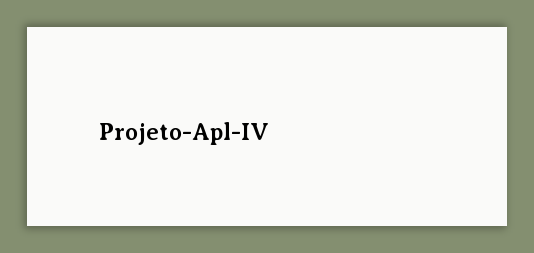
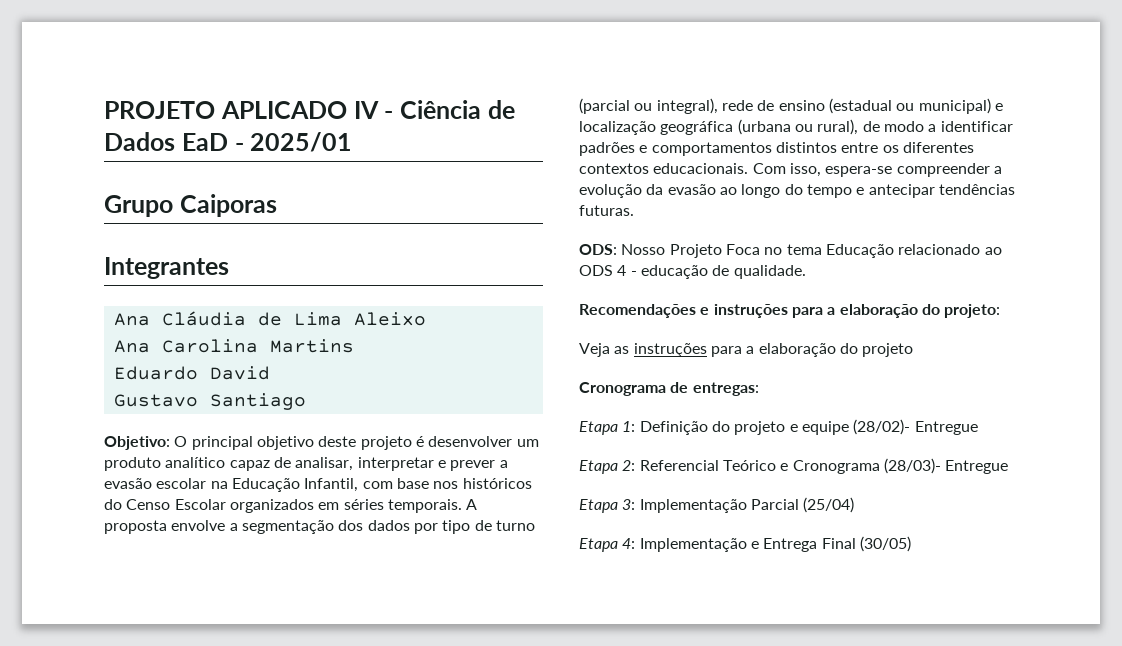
- Projeto-Apl-IV
+ PROJETO APLICADO IV - Ciência de Dados EaD - 2025/01
+ Grupo Caiporas
+ Integrantes
+ Ana Cláudia de Lima Aleixo
+ Ana Carolina Martins
+ Eduardo David
+ Gustavo Santiago
+ Objetivo: O principal objetivo deste projeto é desenvolver um produto analítico capaz de analisar, interpretar e prever a evasão escolar na Educação Infantil, com base nos históricos do Censo Escolar organizados em séries temporais. A proposta envolve a segmentação dos dados por tipo de turno (parcial ou integral), rede de ensino (estadual ou municipal) e localização geográfica (urbana ou rural), de modo a identificar padrões e comportamentos distintos entre os diferentes contextos educacionais. Com isso, espera-se compreender a evolução da evasão ao longo do tempo e antecipar tendências futuras.
+ ODS: Nosso Projeto Foca no tema Educação relacionado ao ODS 4 - educação de qualidade.
+ Recomendações e instruções para a elaboração do projeto:
+ Veja as instruções para a elaboração do projeto
+ Cronograma de entregas:
+ Etapa 1: Definição do projeto e equipe (28/02)- Entregue
+ Etapa 2: Referencial Teórico e Cronograma (28/03)- Entregue
+ Etapa 3: Implementação Parcial (25/04)
+ Etapa 4: Implementação e Entrega Final (30/05)

